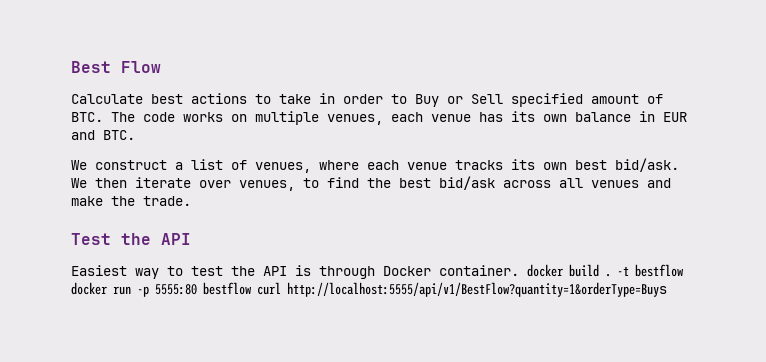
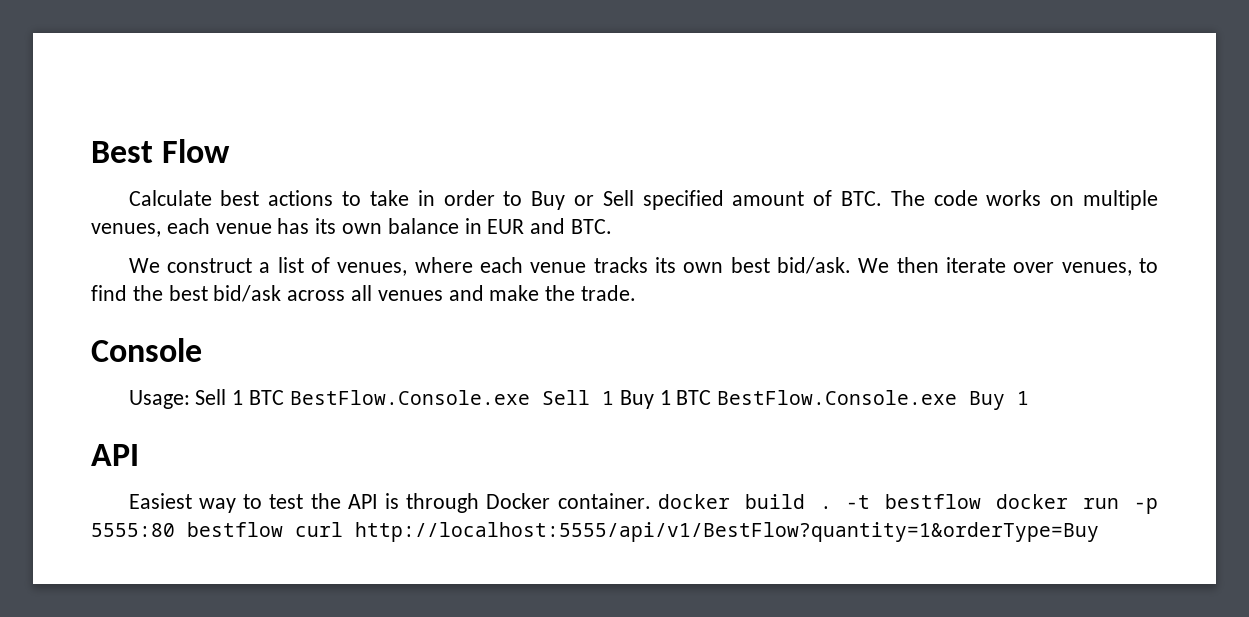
- Test the API
+ Console
+ Usage: Sell 1 BTC BestFlow.Console.exe Sell 1 Buy 1 BTC BestFlow.Console.exe Buy 1
+ API
- -t bestflow docker run -p 5555:80 bestflow curl http://localhost:5555/api/v1/BestFlow?quantity=1&orderType=Buys
+ -t bestflow docker run -p 5555:80 bestflow curl http://localhost:5555/api/v1/BestFlow?quantity=1&orderType=Buy

